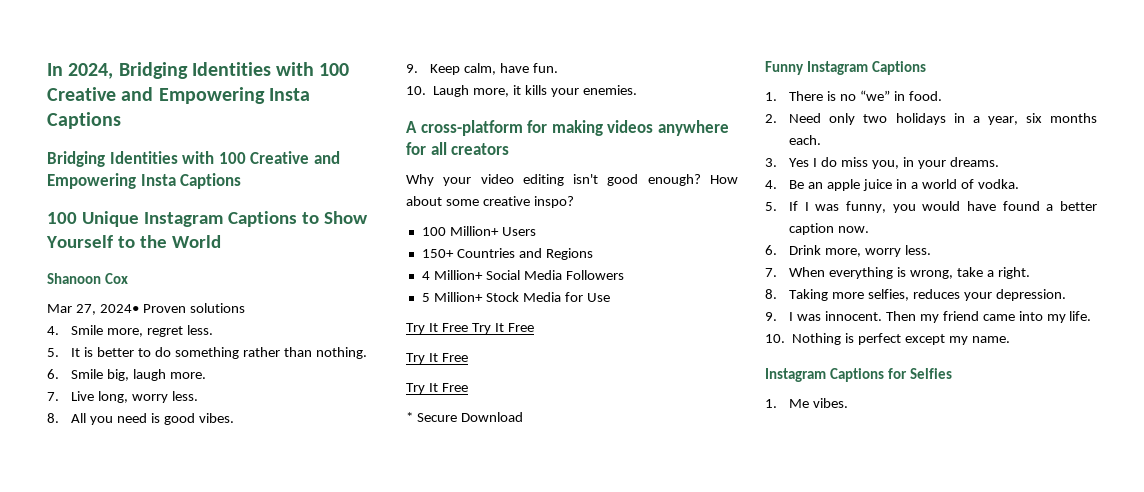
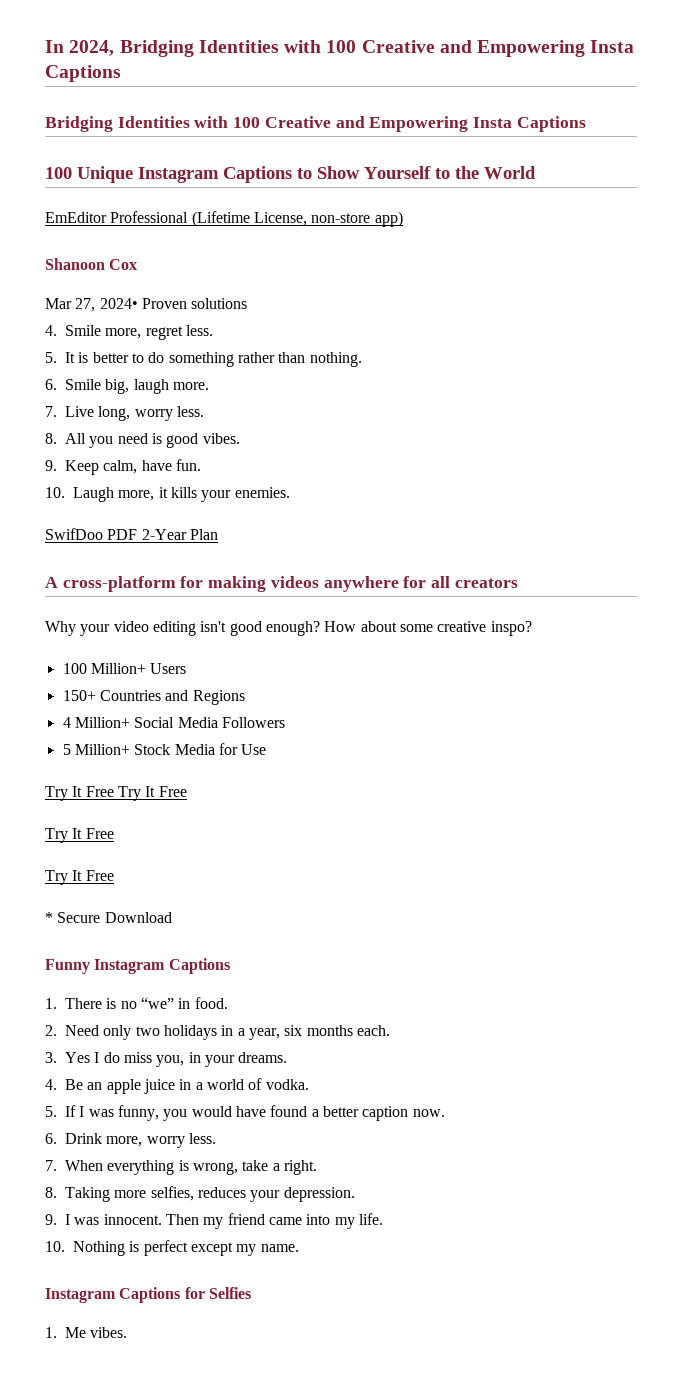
+ EmEditor Professional (Lifetime License, non-store app)
+ SwifDoo PDF 2-Year Plan

